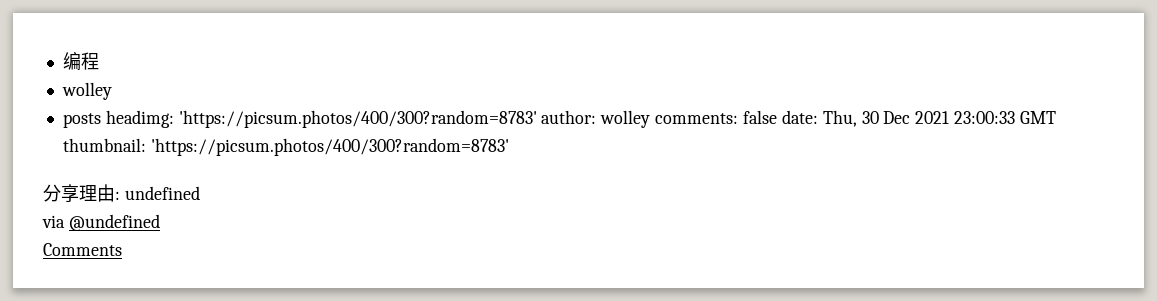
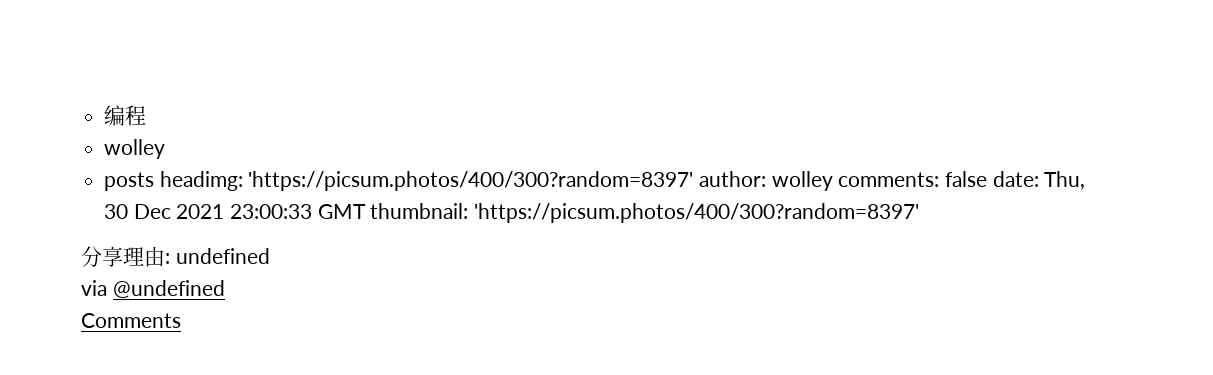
- posts headimg: 'https://picsum.photos/400/300?random=8783' author: wolley comments: false date: Thu, 30 Dec 2021 23:00:33 GMT thumbnail: 'https://picsum.photos/400/300?random=8783'
+ posts headimg: 'https://picsum.photos/400/300?random=8397' author: wolley comments: false date: Thu, 30 Dec 2021 23:00:33 GMT thumbnail: 'https://picsum.photos/400/300?random=8397'

